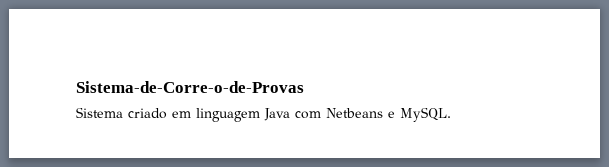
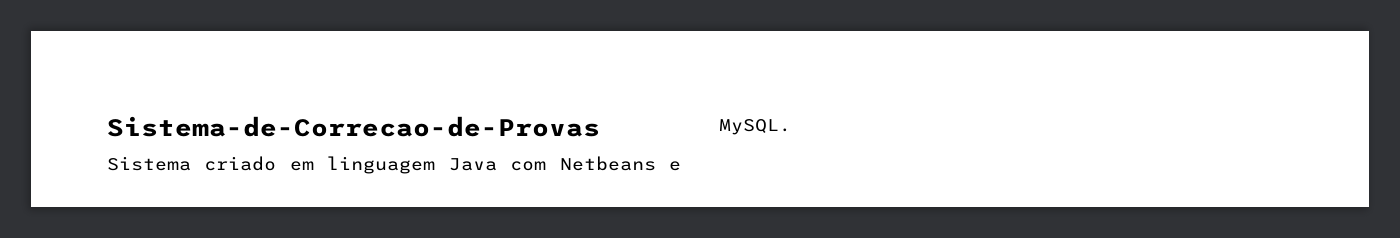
- Sistema-de-Corre-o-de-Provas
+ Sistema-de-Correcao-de-Provas

